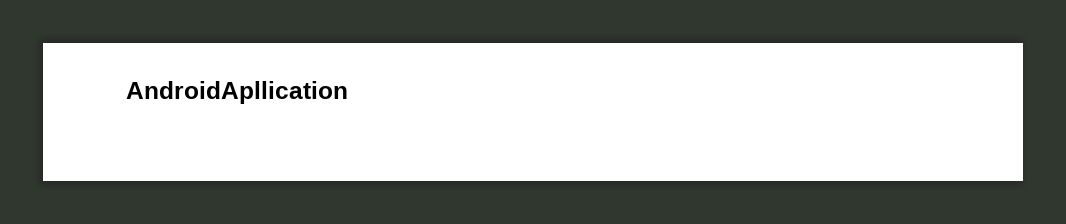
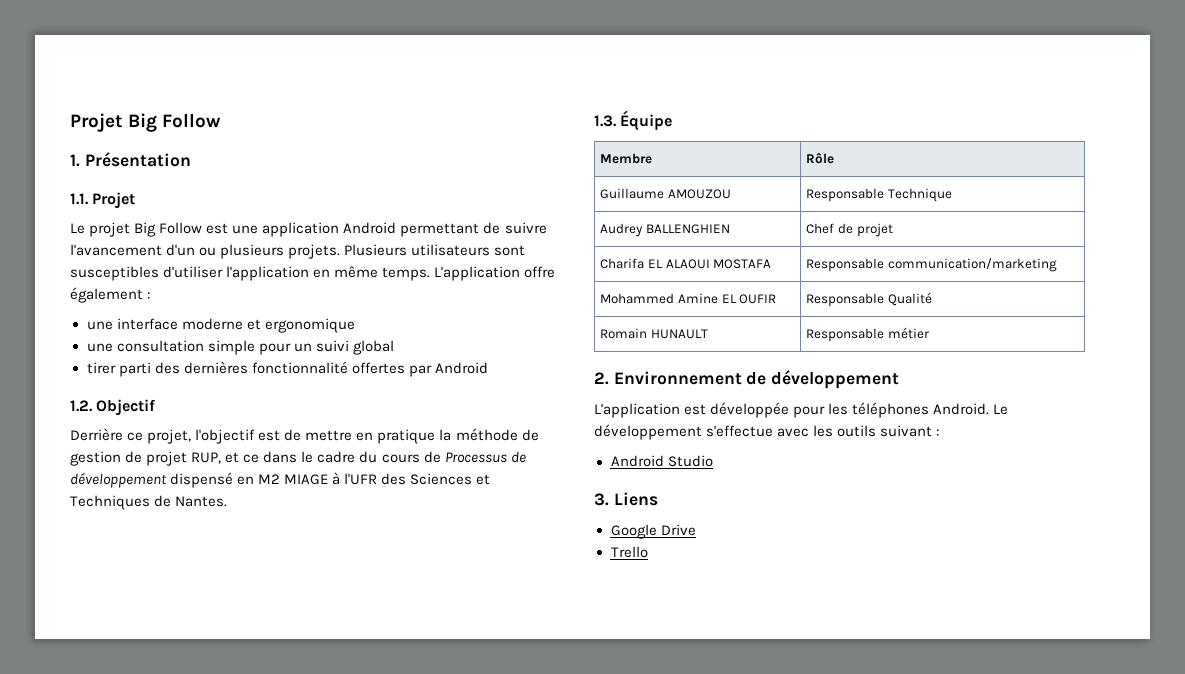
- AndroidApllication
+ Projet Big Follow
+ 1. Présentation
+ 1.1. Projet
+ Le projet Big Follow est une application Android permettant de suivre l'avancement d'un ou plusieurs projets. Plusieurs utilisateurs sont susceptibles d'utiliser l'application en même temps. L'application offre également :
+ une interface moderne et ergonomique
+ une consultation simple pour un suivi global
+ tirer parti des dernières fonctionnalité offertes par Android
+ 1.2. Objectif
+ Derrière ce projet, l'objectif est de mettre en pratique la méthode de gestion de projet RUP, et ce dans le cadre du cours de Processus de développement dispensé en M2 MIAGE à l'UFR des Sciences et Techniques de Nantes.
+ 1.3. Équipe
+ Membre | Rôle
+ Guillaume AMOUZOU | Responsable Technique
+ Audrey BALLENGHIEN | Chef de projet
+ Charifa EL ALAOUI MOSTAFA | Responsable communication/marketing
+ Mohammed Amine EL OUFIR | Responsable Qualité
+ Romain HUNAULT | Responsable métier
+ 2. Environnement de développement
+ L'application est développée pour les téléphones Android. Le développement s'effectue avec les outils suivant :
+ Android Studio
+ 3. Liens
+ Google Drive
+ Trello

